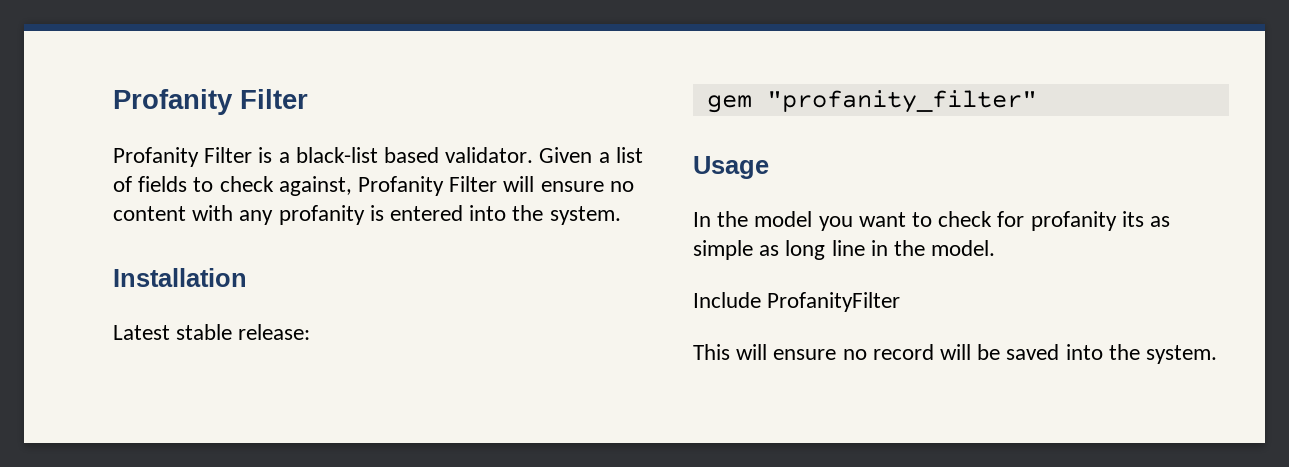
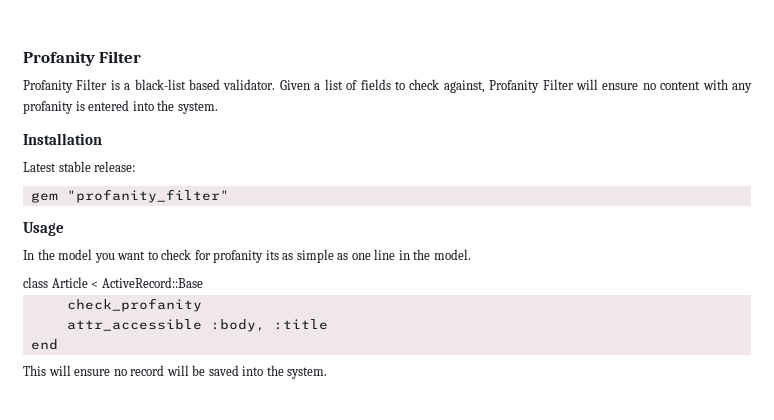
- In the model you want to check for profanity its as simple as long line in the model.
+ In the model you want to check for profanity its as simple as one line in the model.
- Include ProfanityFilter
+ class Article < ActiveRecord::Base
+ check_profanity
+ attr_accessible :body, :title
+ end

